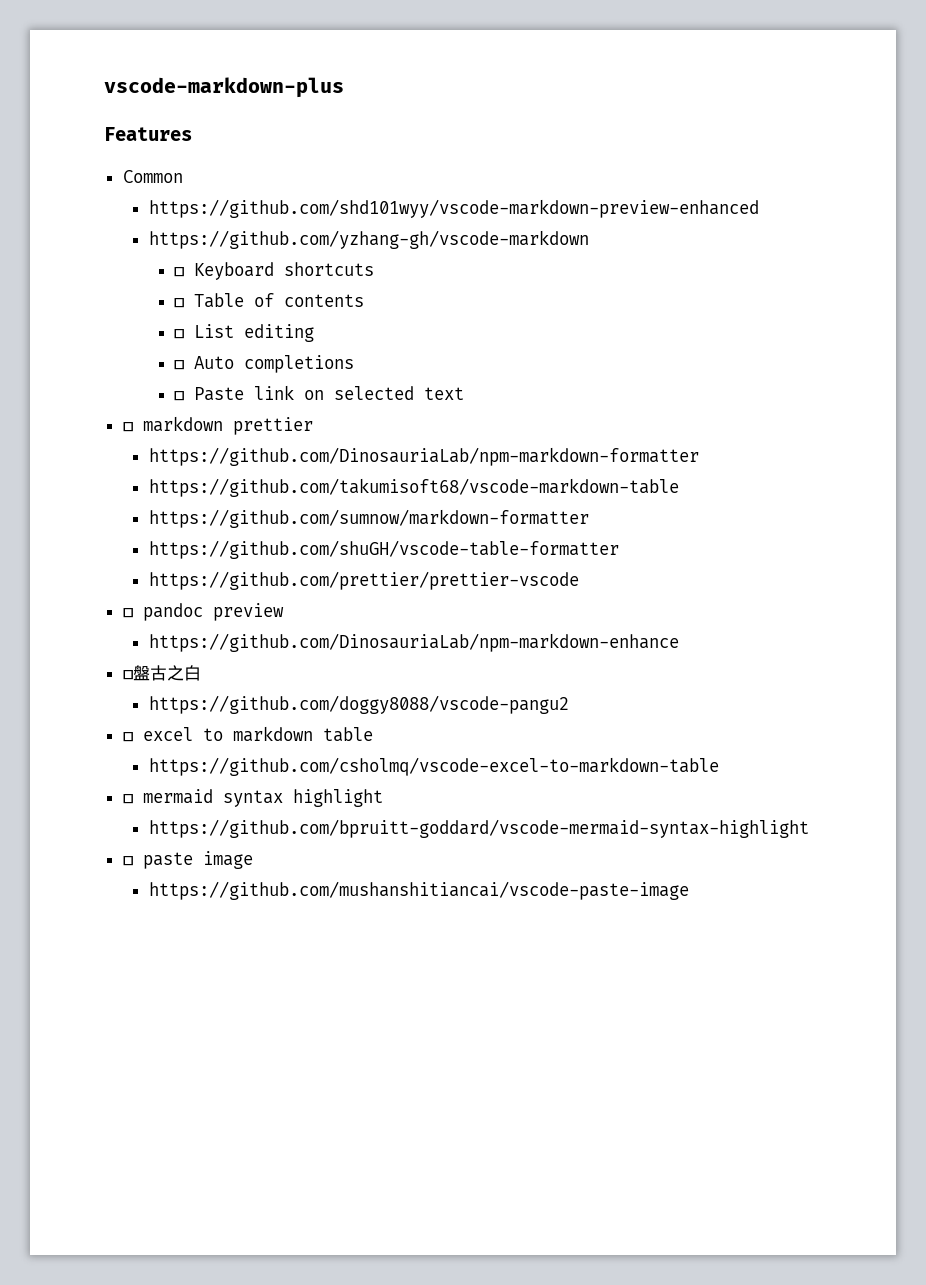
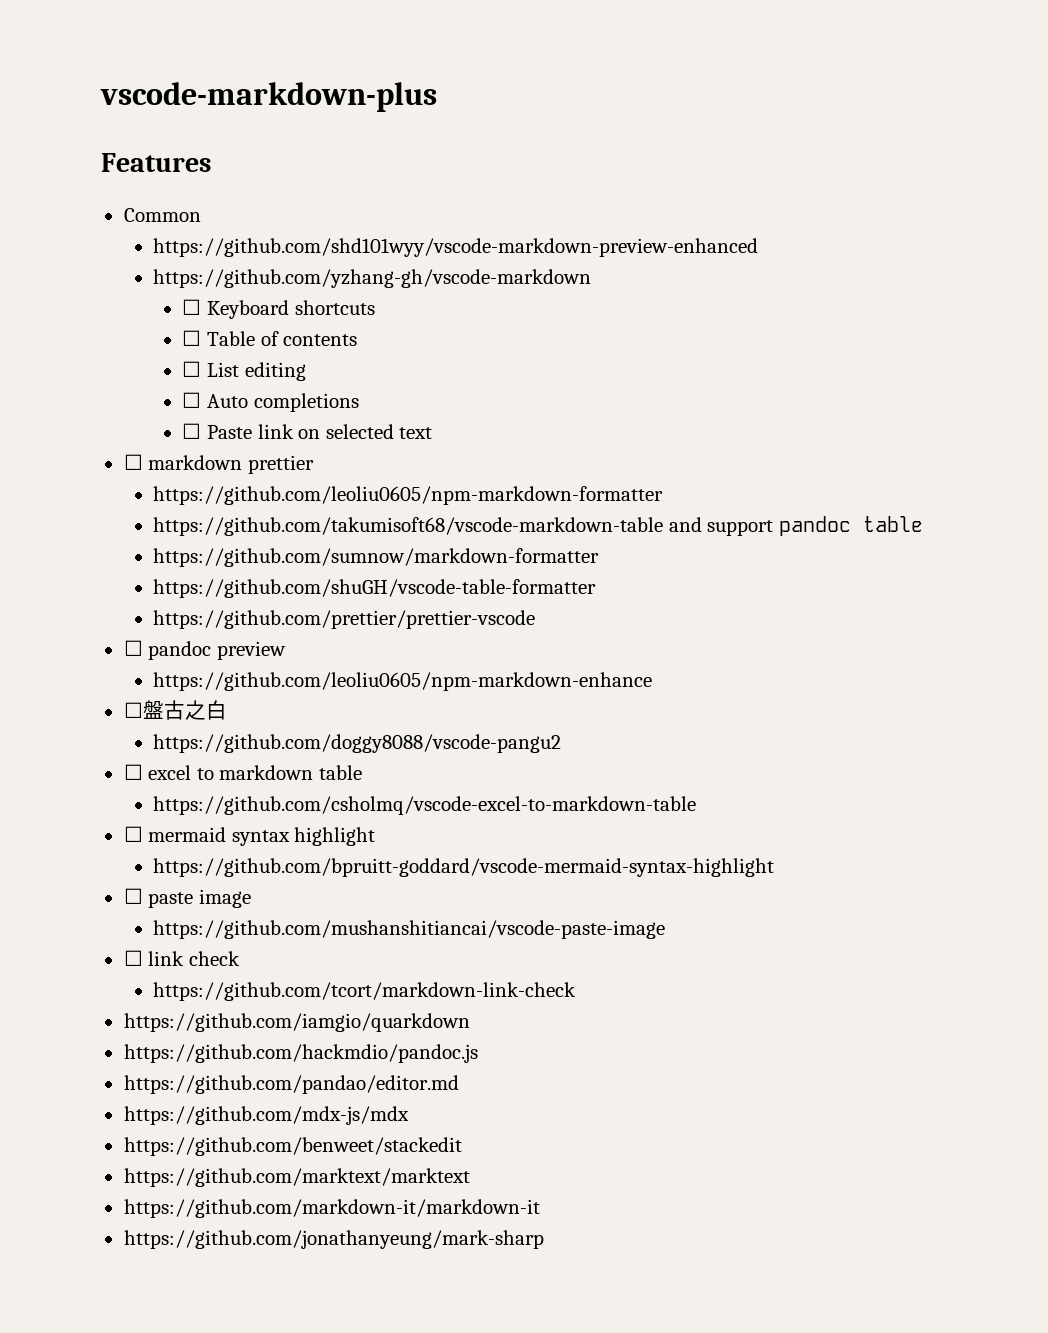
- https://github.com/DinosauriaLab/npm-markdown-formatter
+ https://github.com/leoliu0605/npm-markdown-formatter
- https://github.com/takumisoft68/vscode-markdown-table
+ https://github.com/takumisoft68/vscode-markdown-table and support pandoc table
- https://github.com/DinosauriaLab/npm-markdown-enhance
+ https://github.com/leoliu0605/npm-markdown-enhance
+ ☐ link check
+ https://github.com/tcort/markdown-link-check
+ https://github.com/iamgio/quarkdown
+ https://github.com/hackmdio/pandoc.js
+ https://github.com/pandao/editor.md
+ https://github.com/mdx-js/mdx
+ https://github.com/benweet/stackedit
+ https://github.com/marktext/marktext
+ https://github.com/markdown-it/markdown-it
+ https://github.com/jonathanyeung/mark-sharp

